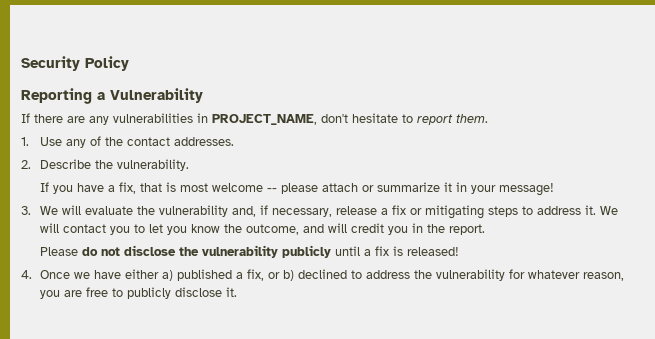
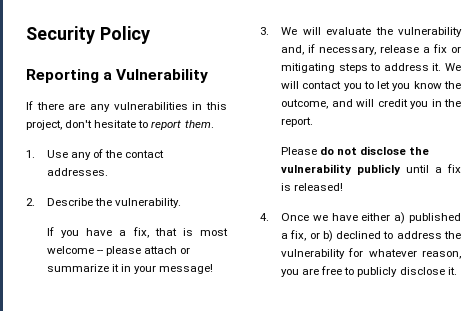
- If there are any vulnerabilities in PROJECT_NAME, don't hesitate to report them.
+ If there are any vulnerabilities in this project, don't hesitate to report them.

